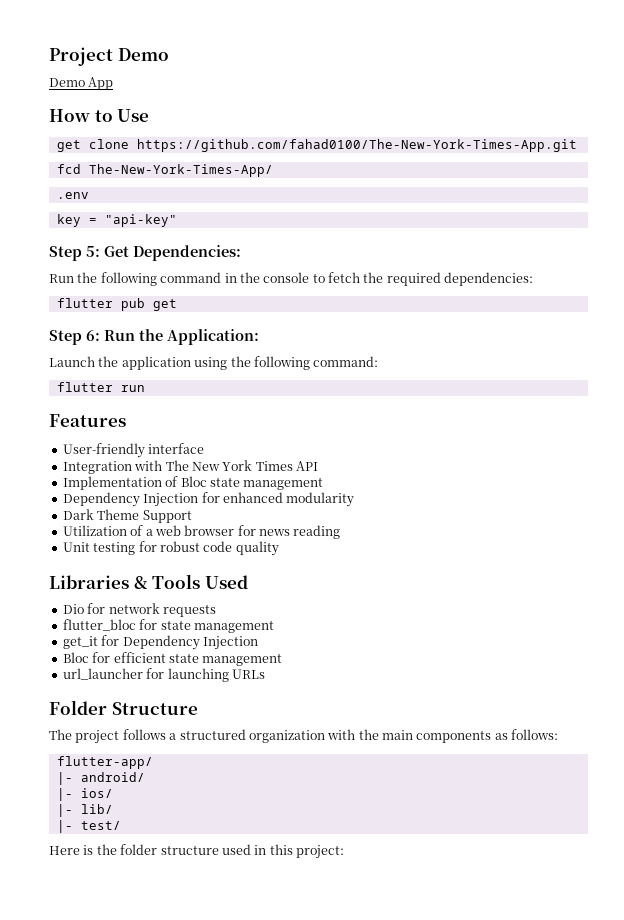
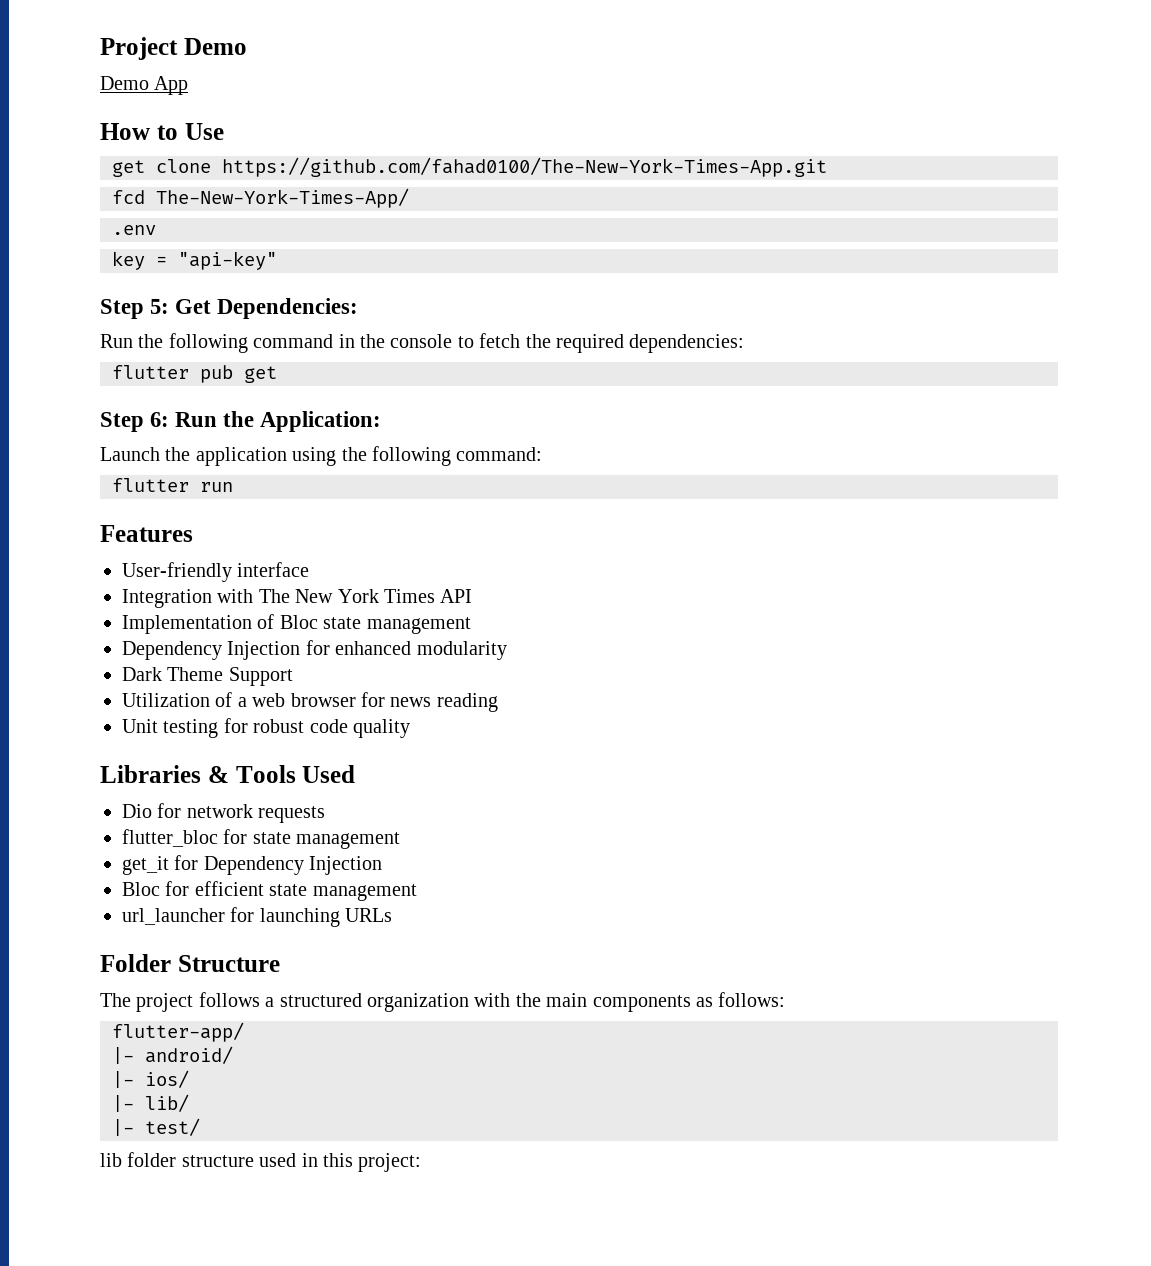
- Here is the folder structure used in this project:
+ lib folder structure used in this project:

